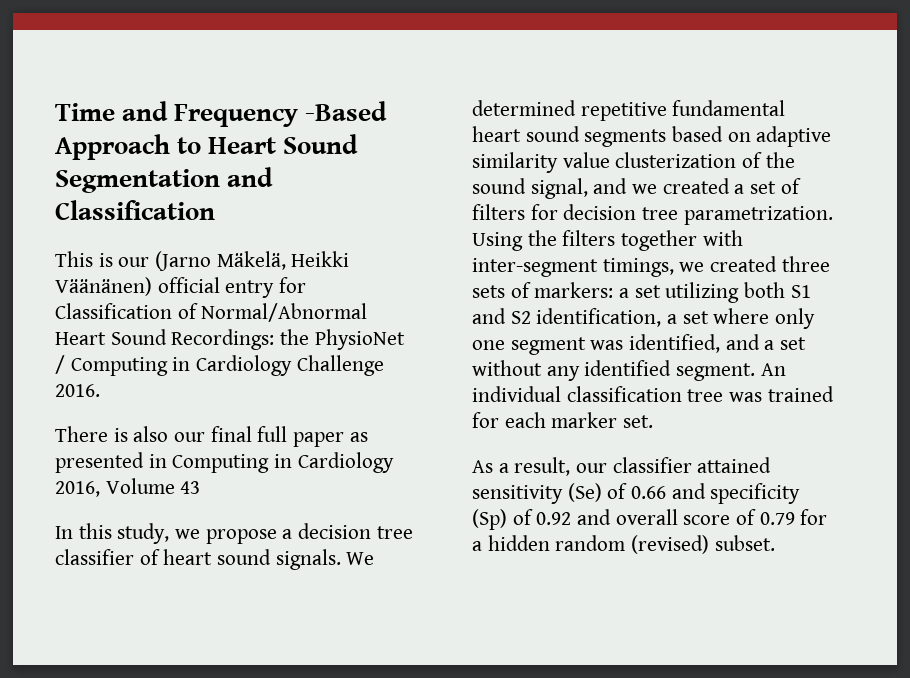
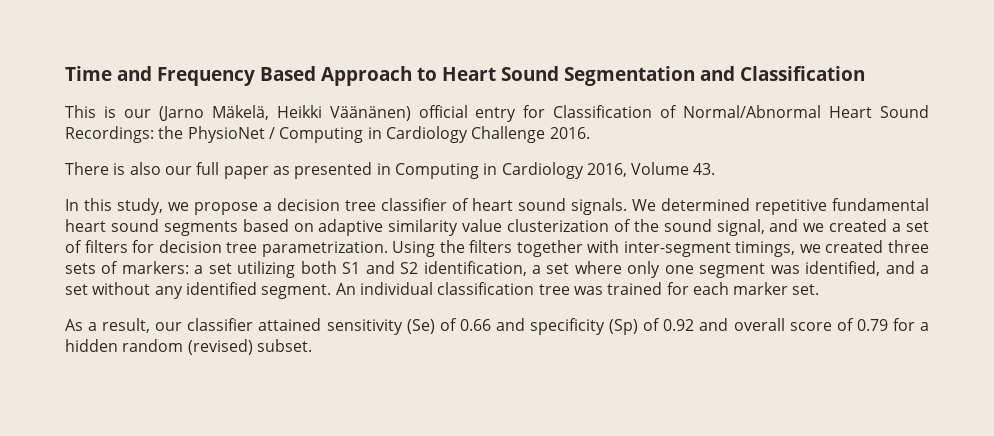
- Time and Frequency -Based Approach to Heart Sound Segmentation and Classification
+ Time and Frequency Based Approach to Heart Sound Segmentation and Classification
- There is also our final full paper as presented in Computing in Cardiology 2016, Volume 43
+ There is also our full paper as presented in Computing in Cardiology 2016, Volume 43.

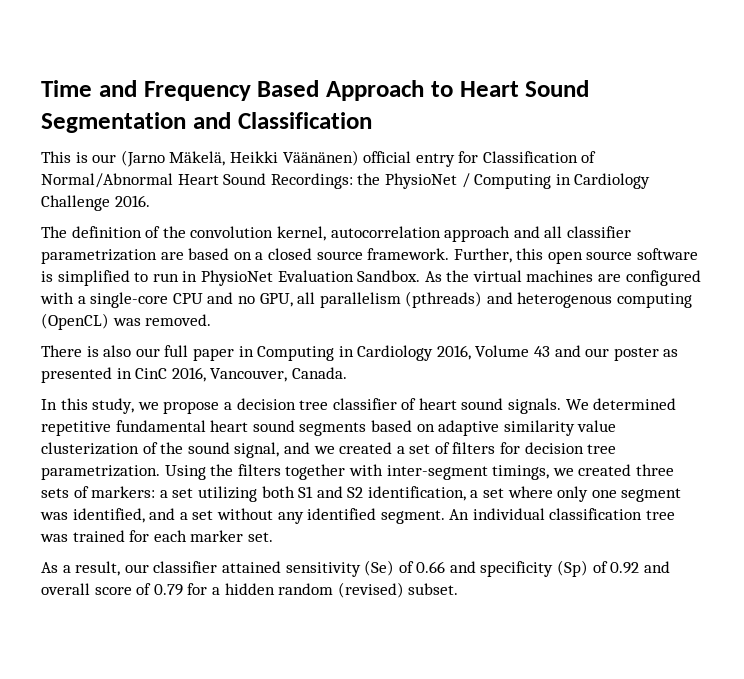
+ The definition of the convolution kernel, autocorrelation approach and all classifier parametrization are based on a closed source framework. Further, this open source software is simplified to run in PhysioNet Evaluation Sandbox. As the virtual machines are configured with a single-core CPU and no GPU, all parallelism (pthreads) and heterogenous computing (OpenCL) was removed.
- There is also our full paper as presented in Computing in Cardiology 2016, Volume 43.
+ There is also our full paper in Computing in Cardiology 2016, Volume 43 and our poster as presented in CinC 2016, Vancouver, Canada.

